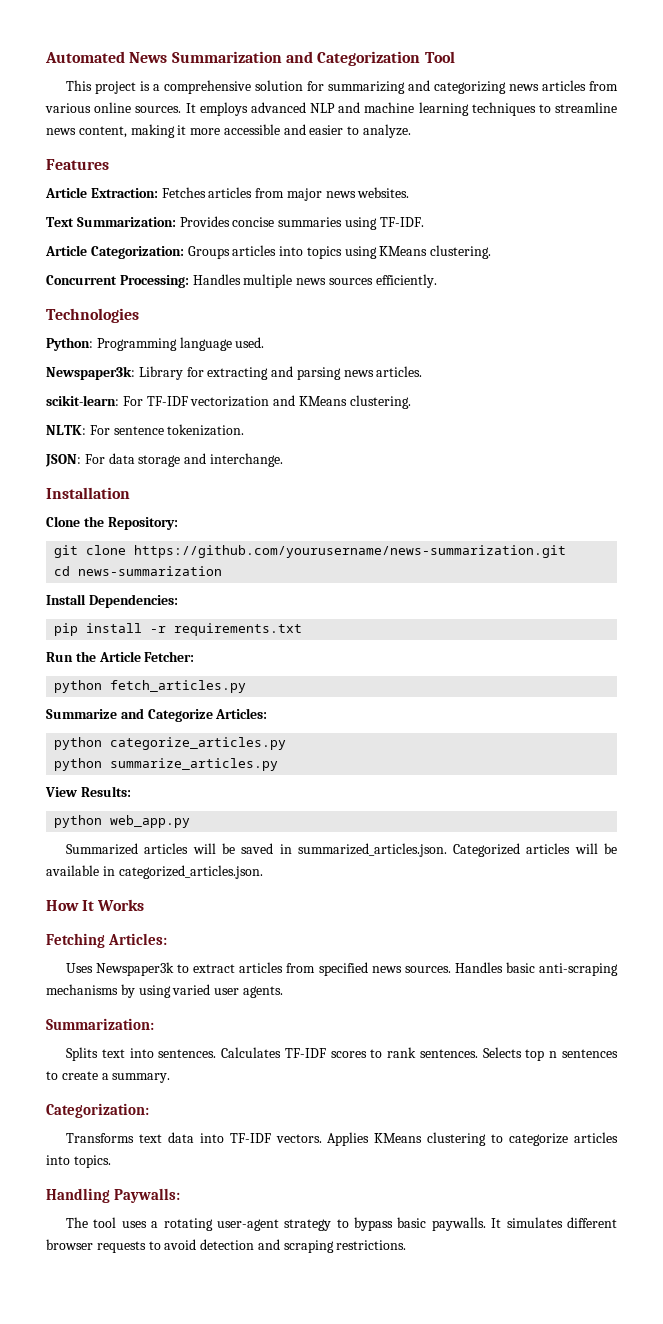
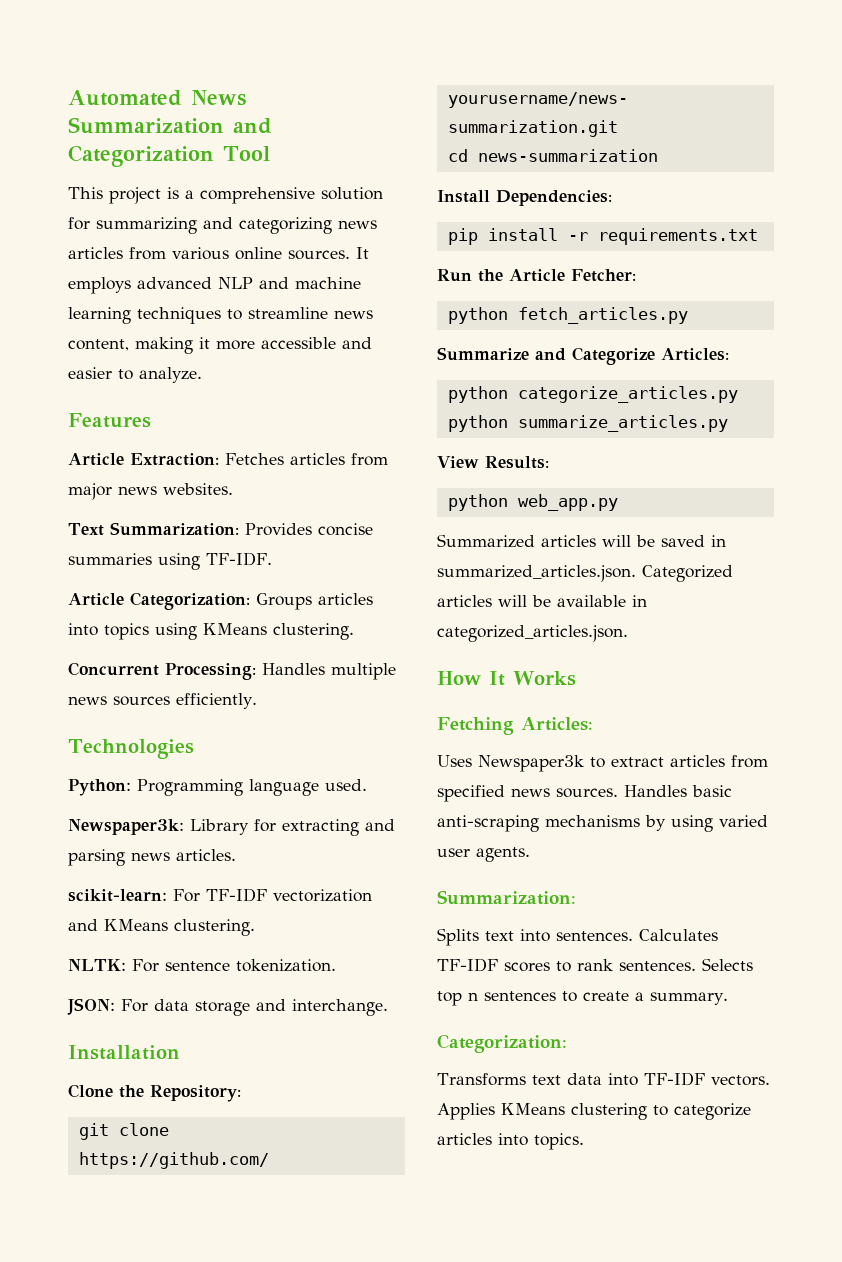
- Handling Paywalls:
- The tool uses a rotating user-agent strategy to bypass basic paywalls. It simulates different browser requests to avoid detection and scraping restrictions.

